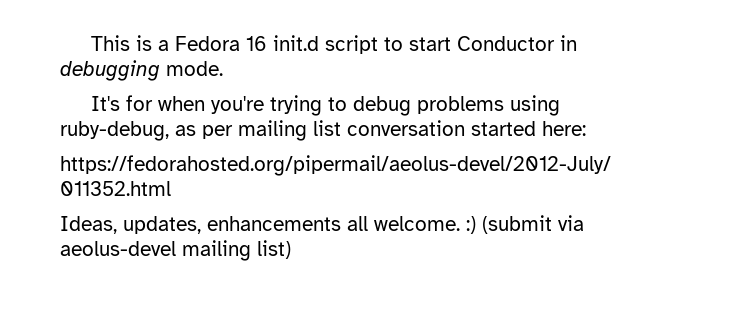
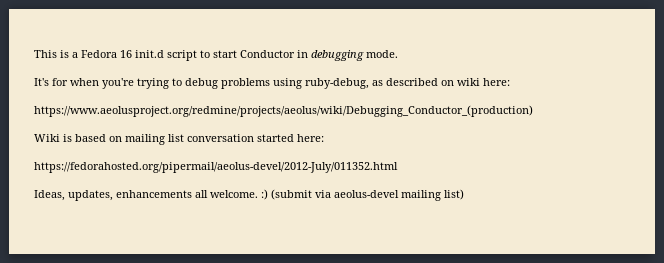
- It's for when you're trying to debug problems using ruby-debug, as per mailing list conversation started here:
+ It's for when you're trying to debug problems using ruby-debug, as described on wiki here:
+ https://www.aeolusproject.org/redmine/projects/aeolus/wiki/Debugging_Conductor_(production)
+ Wiki is based on mailing list conversation started here:

